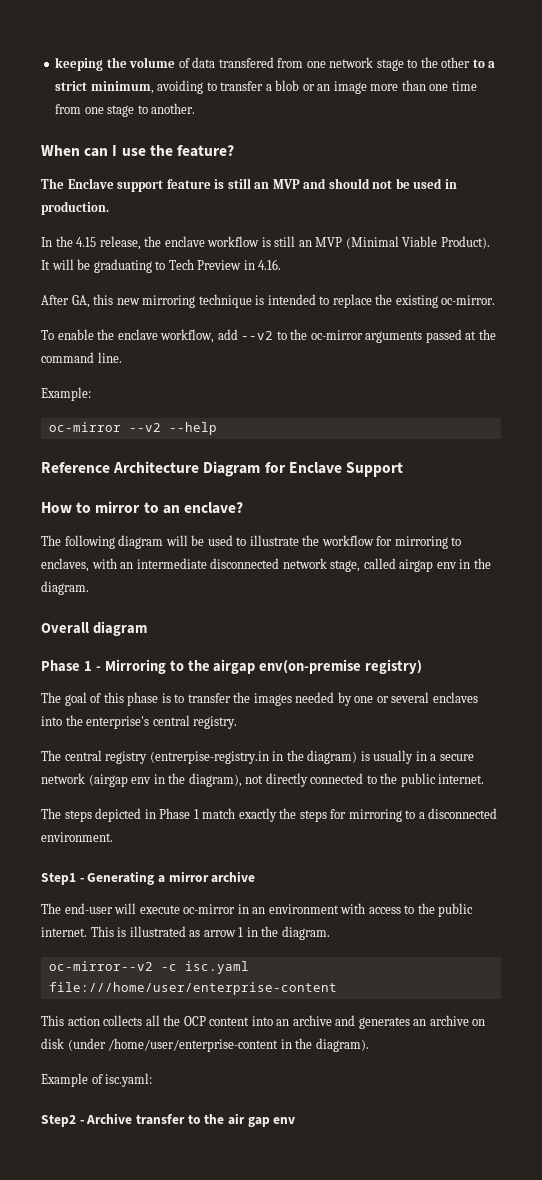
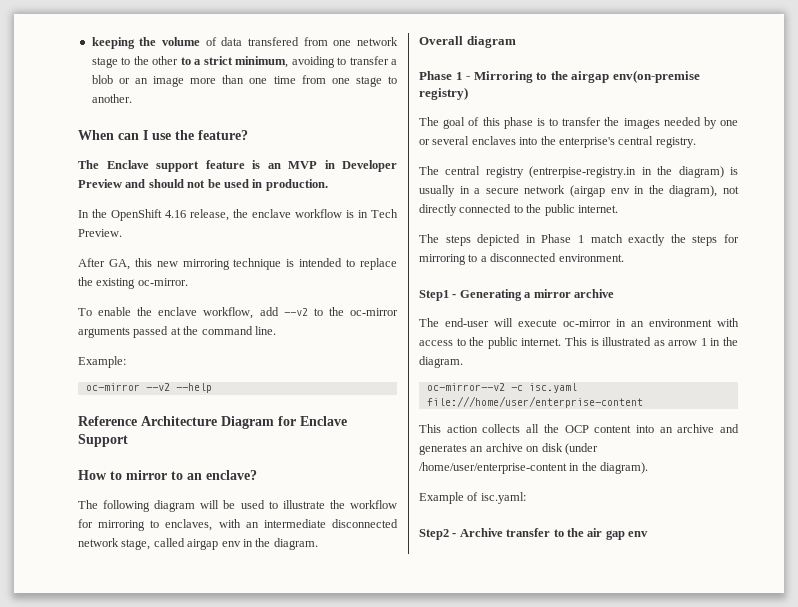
- The Enclave support feature is still an MVP and should not be used in production.
+ The Enclave support feature is an MVP in Developer Preview and should not be used in production.
- In the 4.15 release, the enclave workflow is still an MVP (Minimal Viable Product). It will be graduating to Tech Preview in 4.16.
+ In the OpenShift 4.16 release, the enclave workflow is in Tech Preview.

